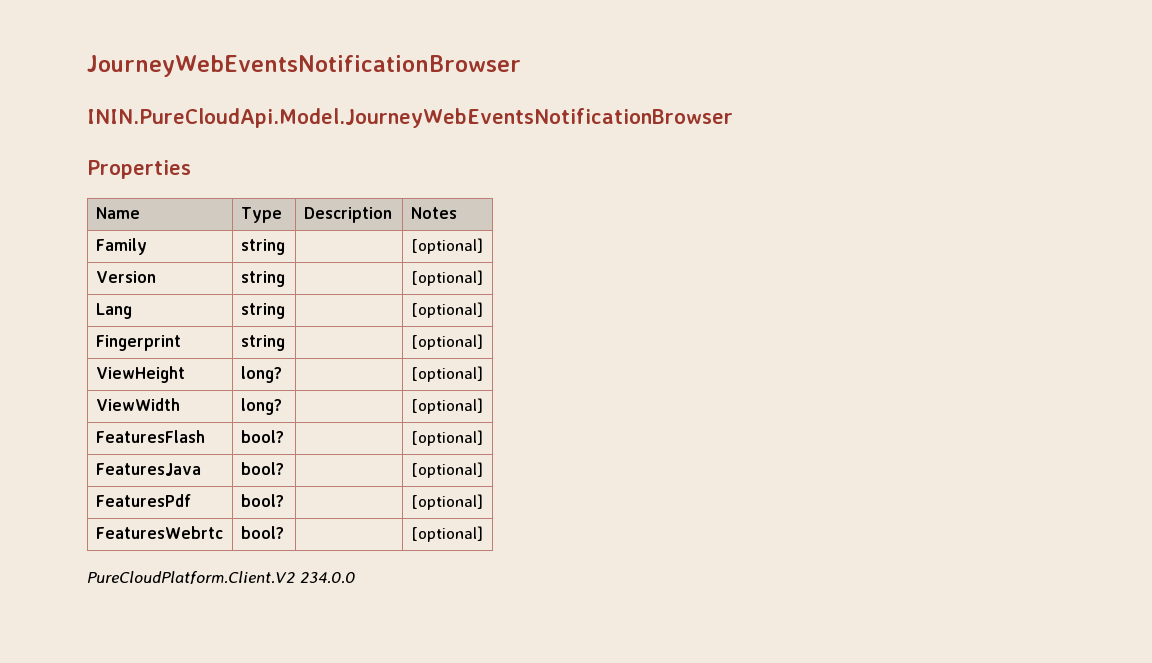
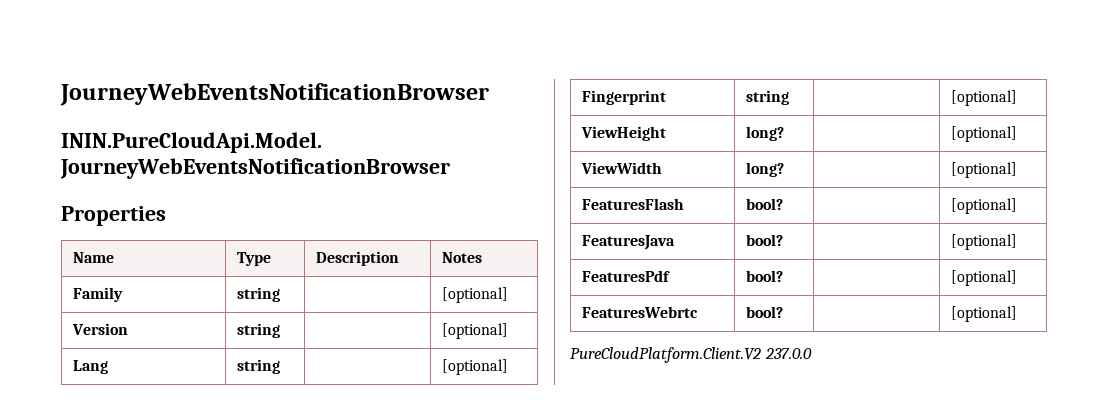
- PureCloudPlatform.Client.V2 234.0.0
+ PureCloudPlatform.Client.V2 237.0.0

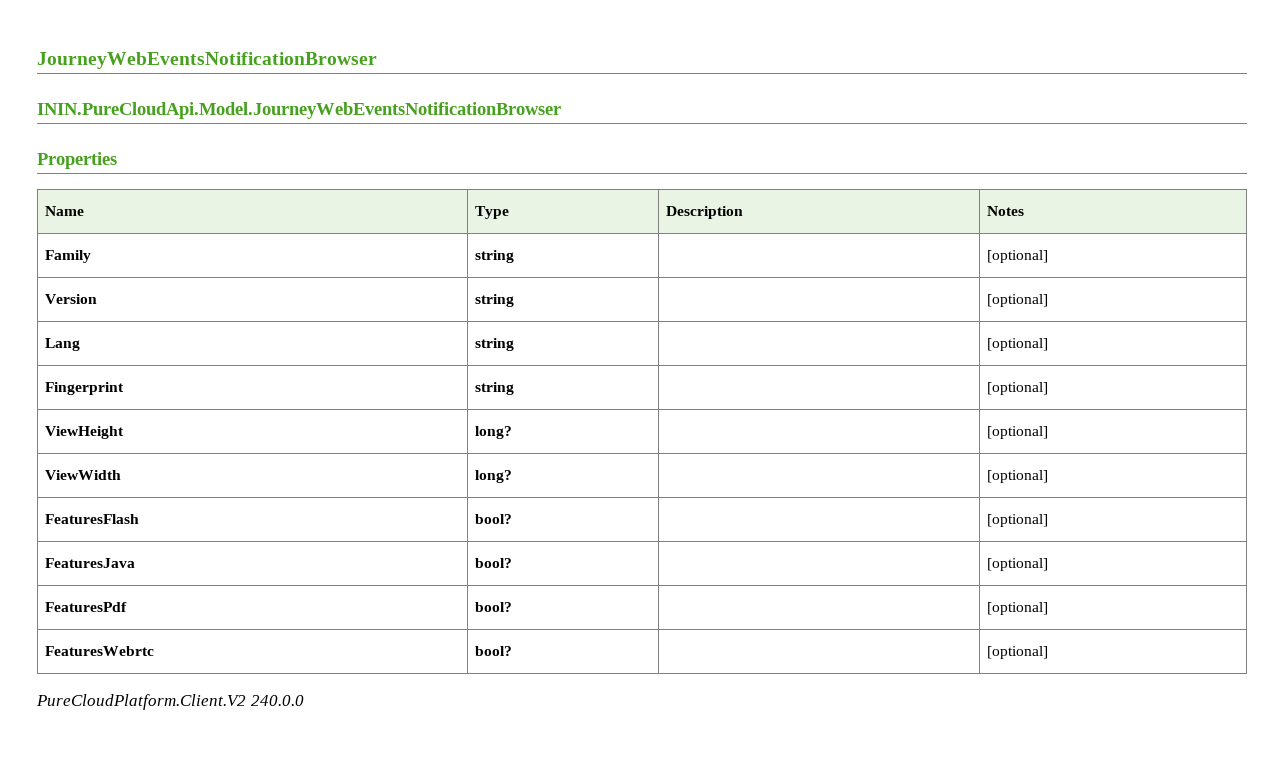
- PureCloudPlatform.Client.V2 237.0.0
+ PureCloudPlatform.Client.V2 240.0.0

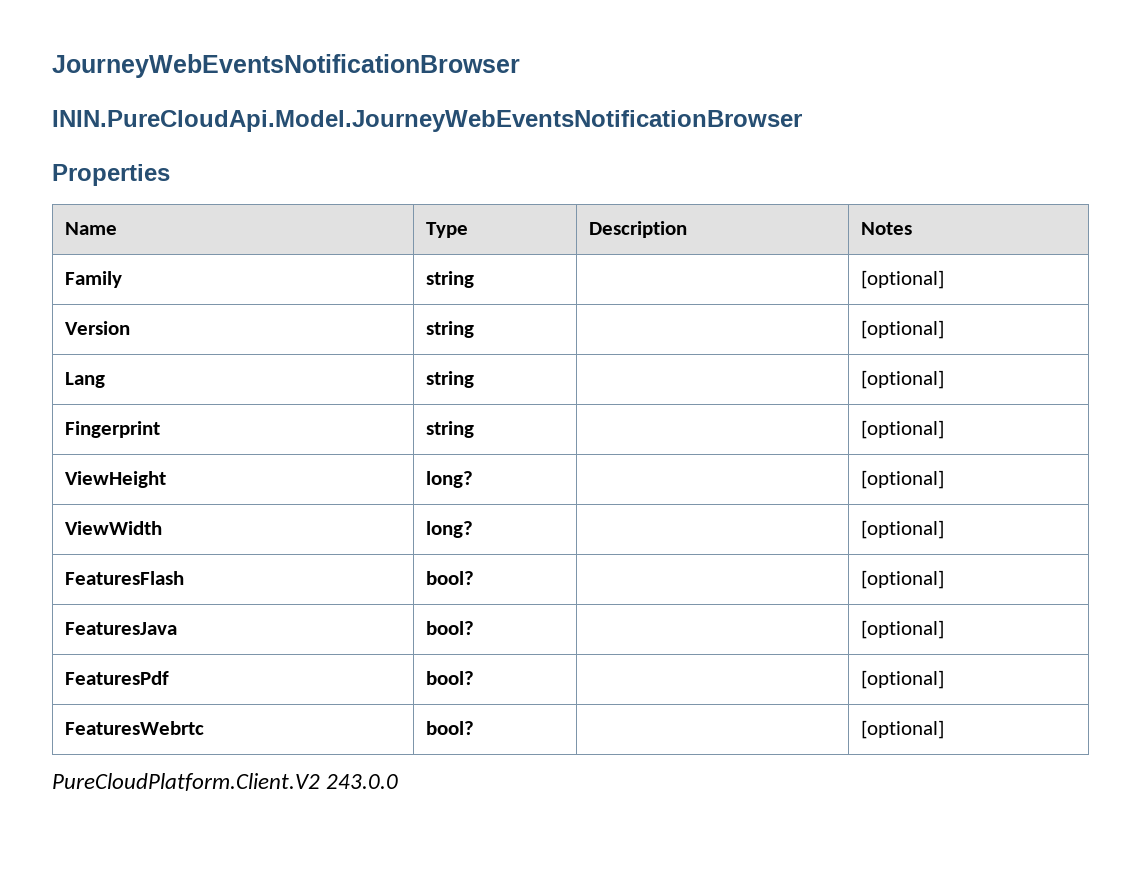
- PureCloudPlatform.Client.V2 240.0.0
+ PureCloudPlatform.Client.V2 243.0.0

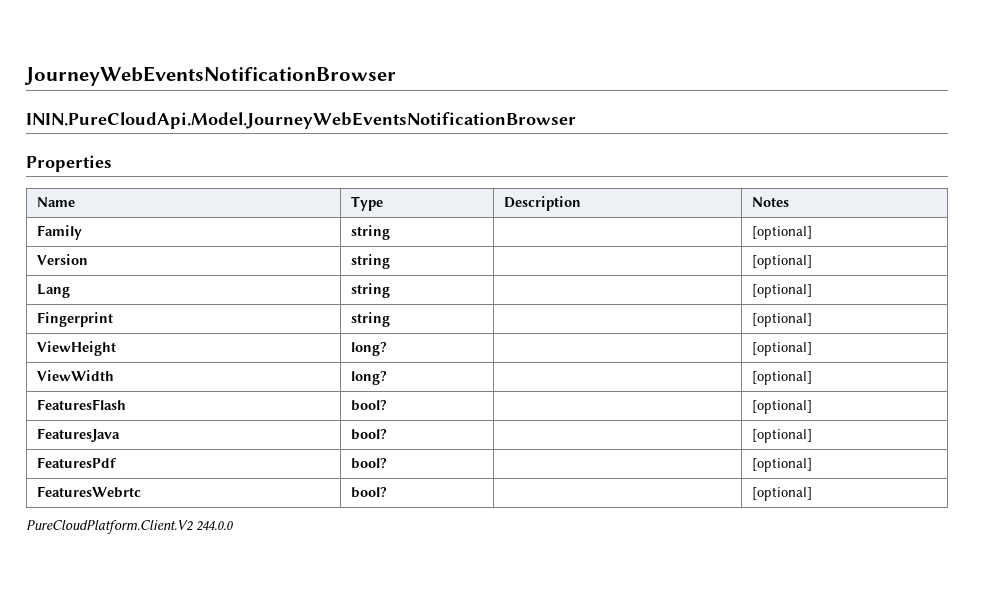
- PureCloudPlatform.Client.V2 243.0.0
+ PureCloudPlatform.Client.V2 244.0.0

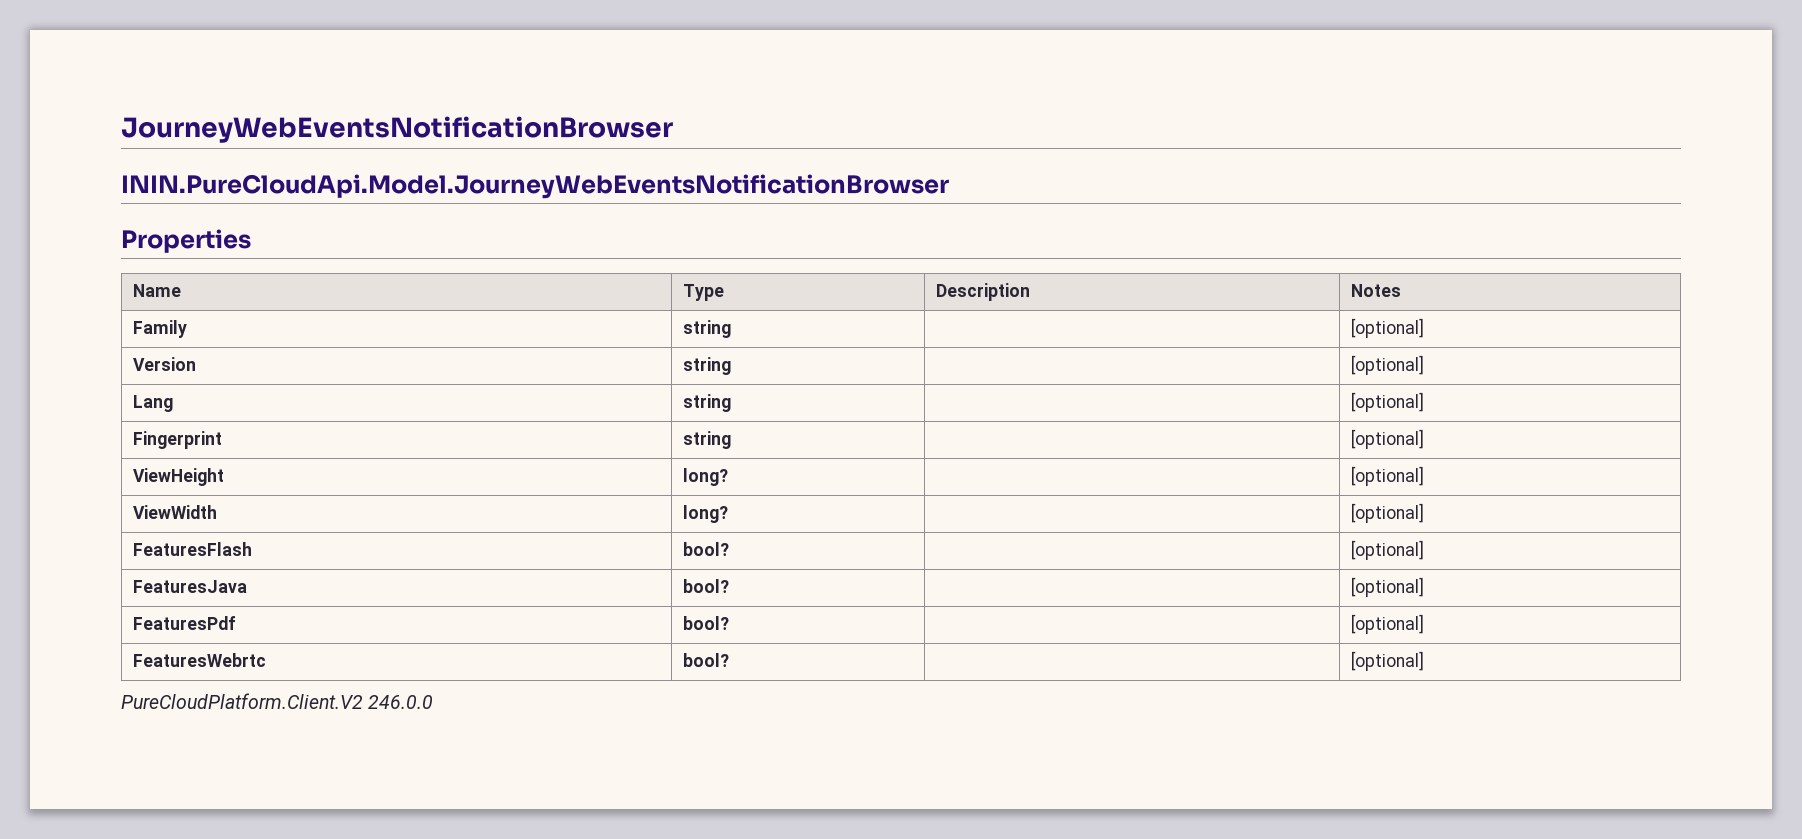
- PureCloudPlatform.Client.V2 244.0.0
+ PureCloudPlatform.Client.V2 246.0.0

